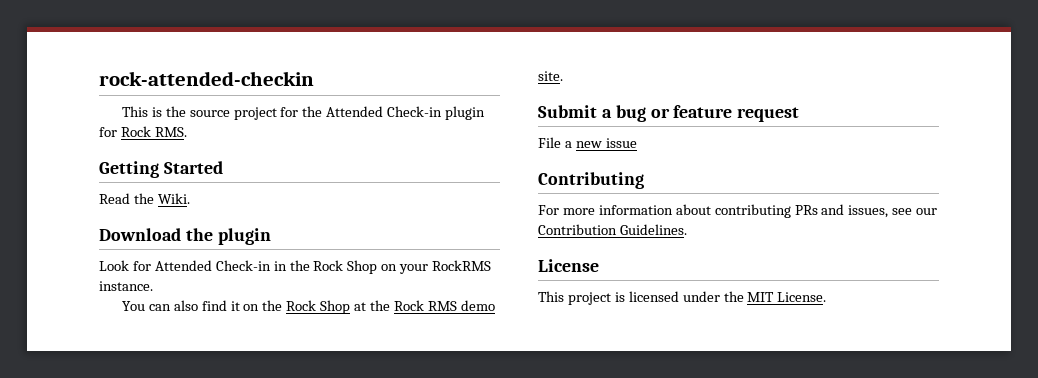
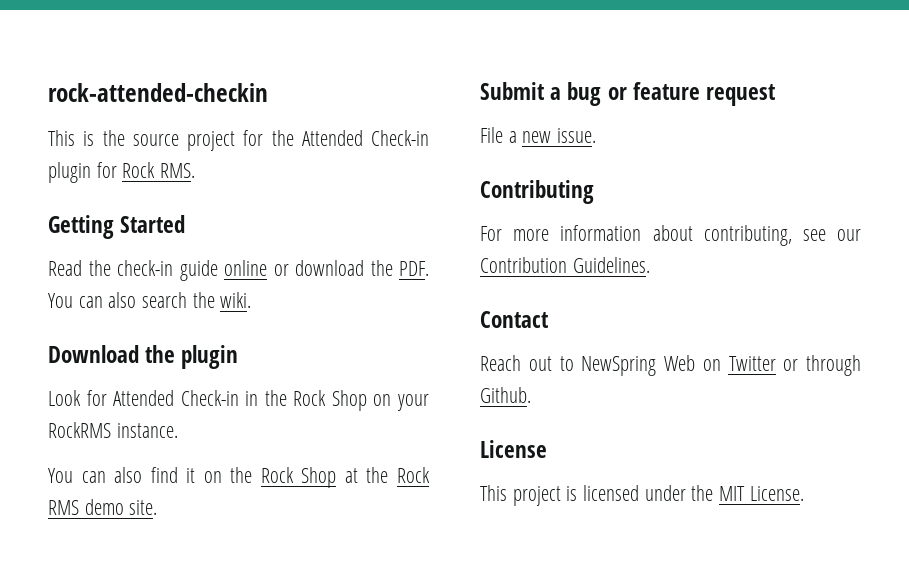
- Read the Wiki.
+ Read the check-in guide online or download the PDF. You can also search the wiki.
- File a new issue
+ File a new issue.
- For more information about contributing PRs and issues, see our Contribution Guidelines.
+ For more information about contributing, see our Contribution Guidelines.
+ Contact
+ Reach out to NewSpring Web on Twitter or through Github.

